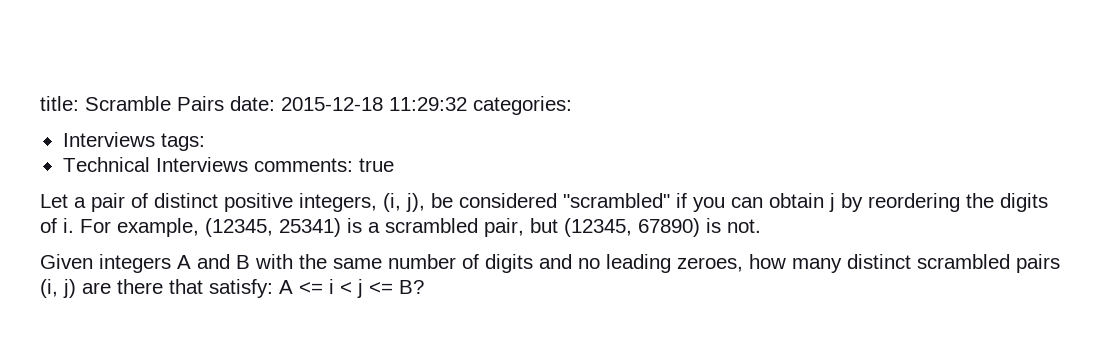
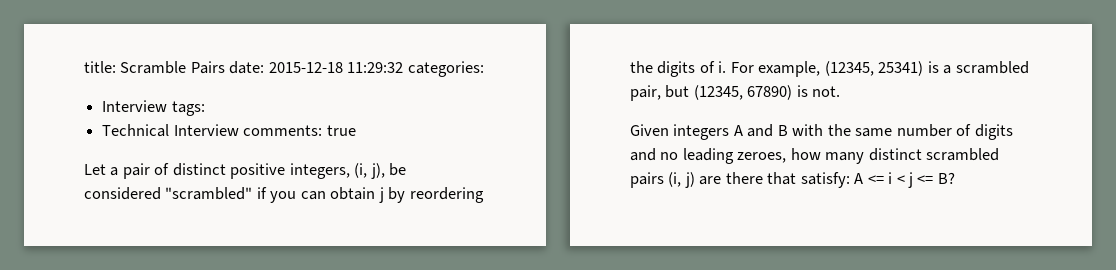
- Interviews tags:
+ Interview tags:
- Technical Interviews comments: true
+ Technical Interview comments: true

